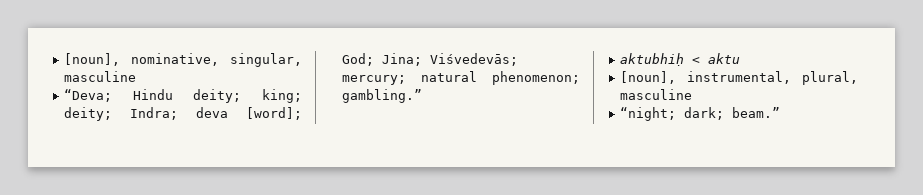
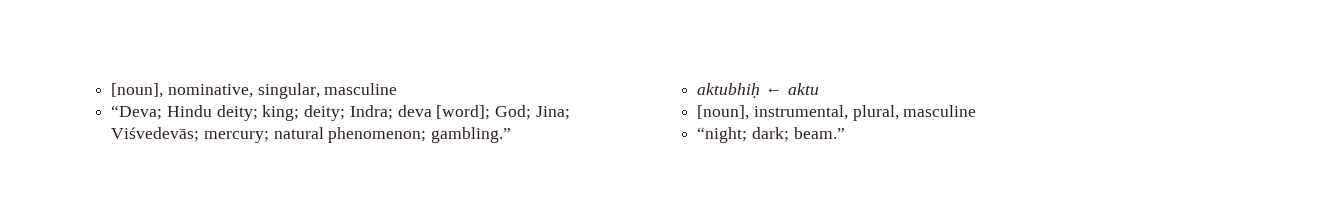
- aktubhiḥ < aktu
+ aktubhiḥ ← aktu

